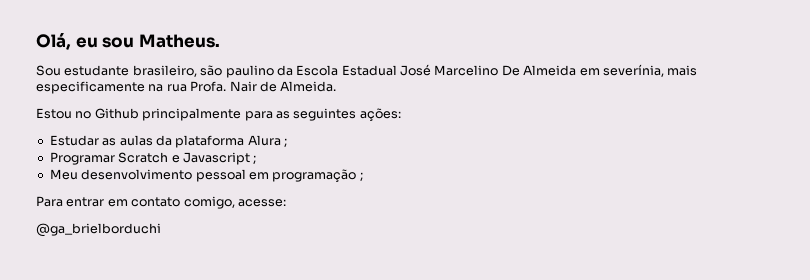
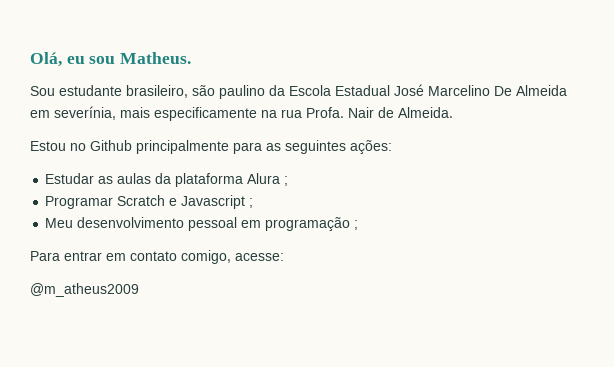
- @ga_brielborduchi
+ @m_atheus2009

